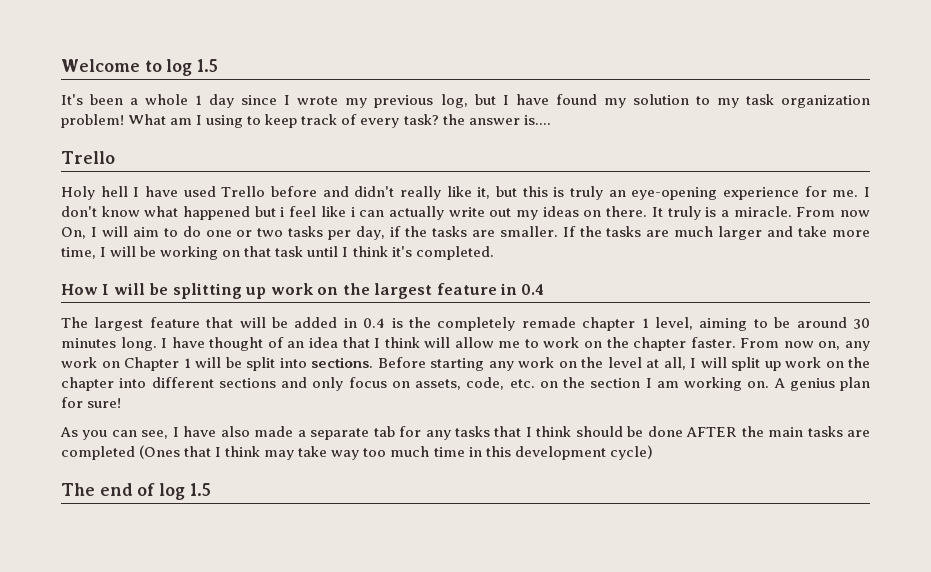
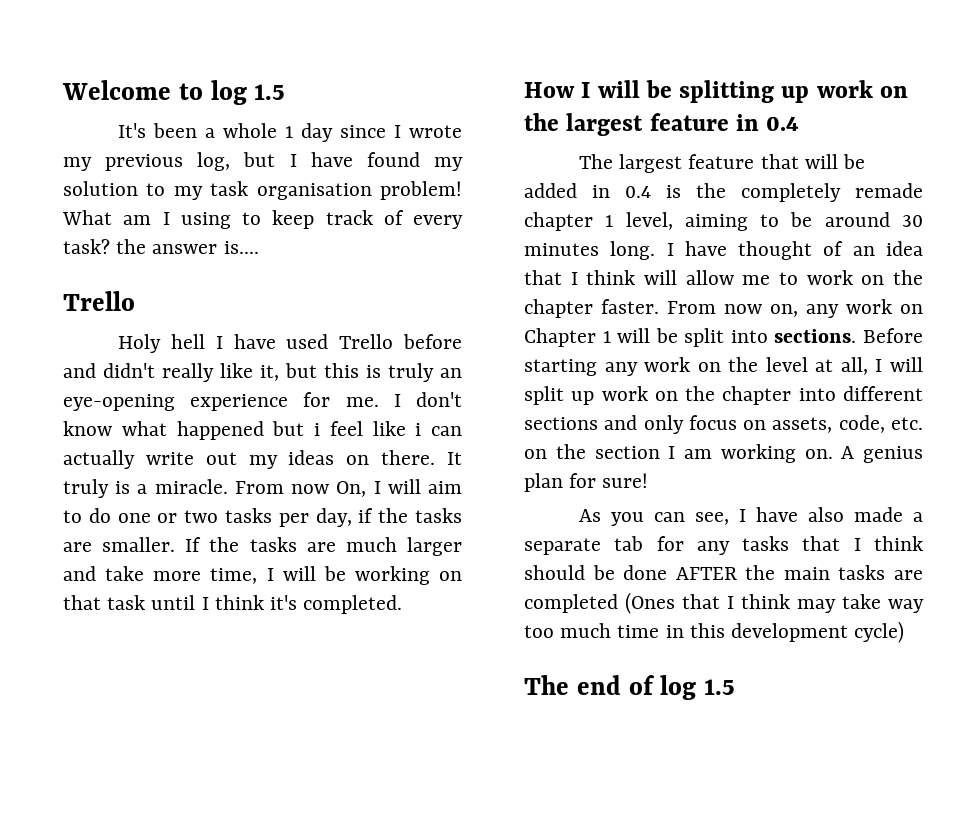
- It's been a whole 1 day since I wrote my previous log, but I have found my solution to my task organization problem!
+ It's been a whole 1 day since I wrote my previous log, but I have found my solution to my task organisation problem!

